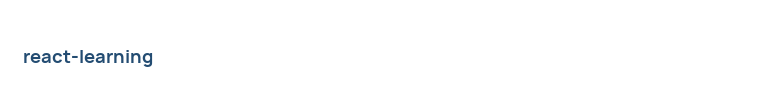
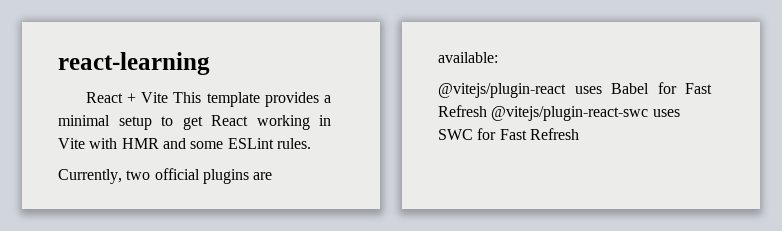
+ React + Vite This template provides a minimal setup to get React working in Vite with HMR and some ESLint rules.
+ Currently, two official plugins are available:
+ @vitejs/plugin-react uses Babel for Fast Refresh @vitejs/plugin-react-swc uses SWC for Fast Refresh

